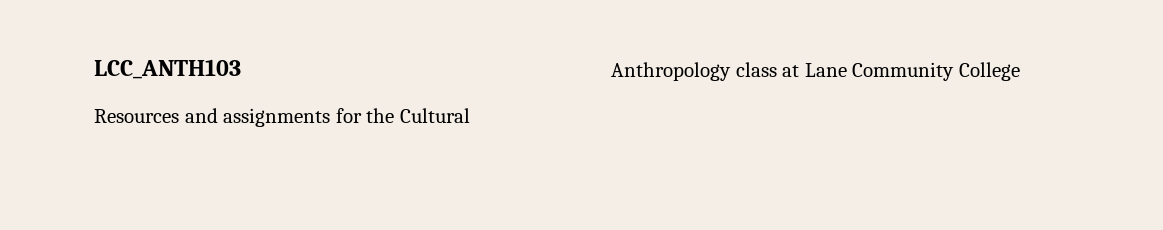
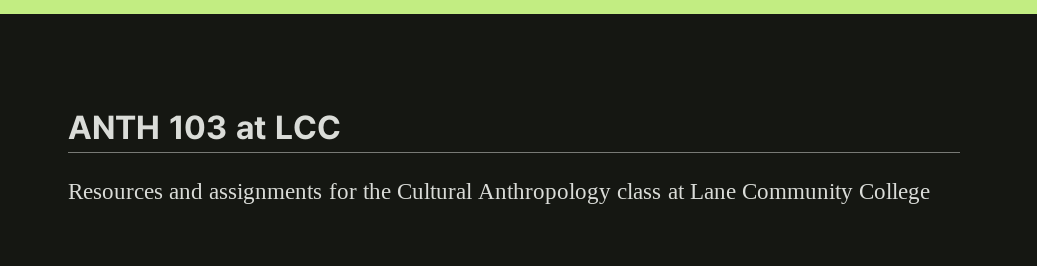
- LCC_ANTH103
+ ANTH 103 at LCC

